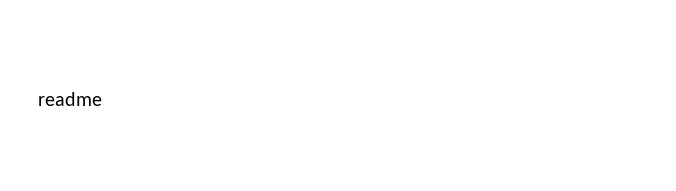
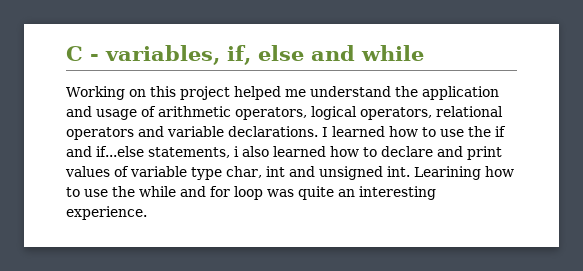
- readme
+ C - variables, if, else and while
+ Working on this project helped me understand the application and usage of arithmetic operators, logical operators, relational operators and variable declarations. I learned how to use the if and if...else statements, i also learned how to declare and print values of variable type char, int and unsigned int. Learining how to use the while and for loop was quite an interesting experience.

